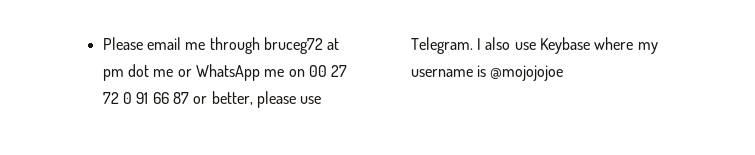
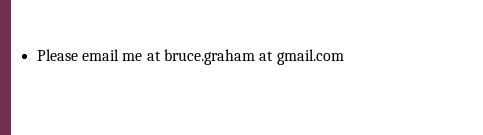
- Please email me through bruceg72 at pm dot me or WhatsApp me on 00 27 72 0 91 66 87 or better, please use Telegram. I also use Keybase where my username is @mojojojoe
+ Please email me at bruce.graham at gmail.com

